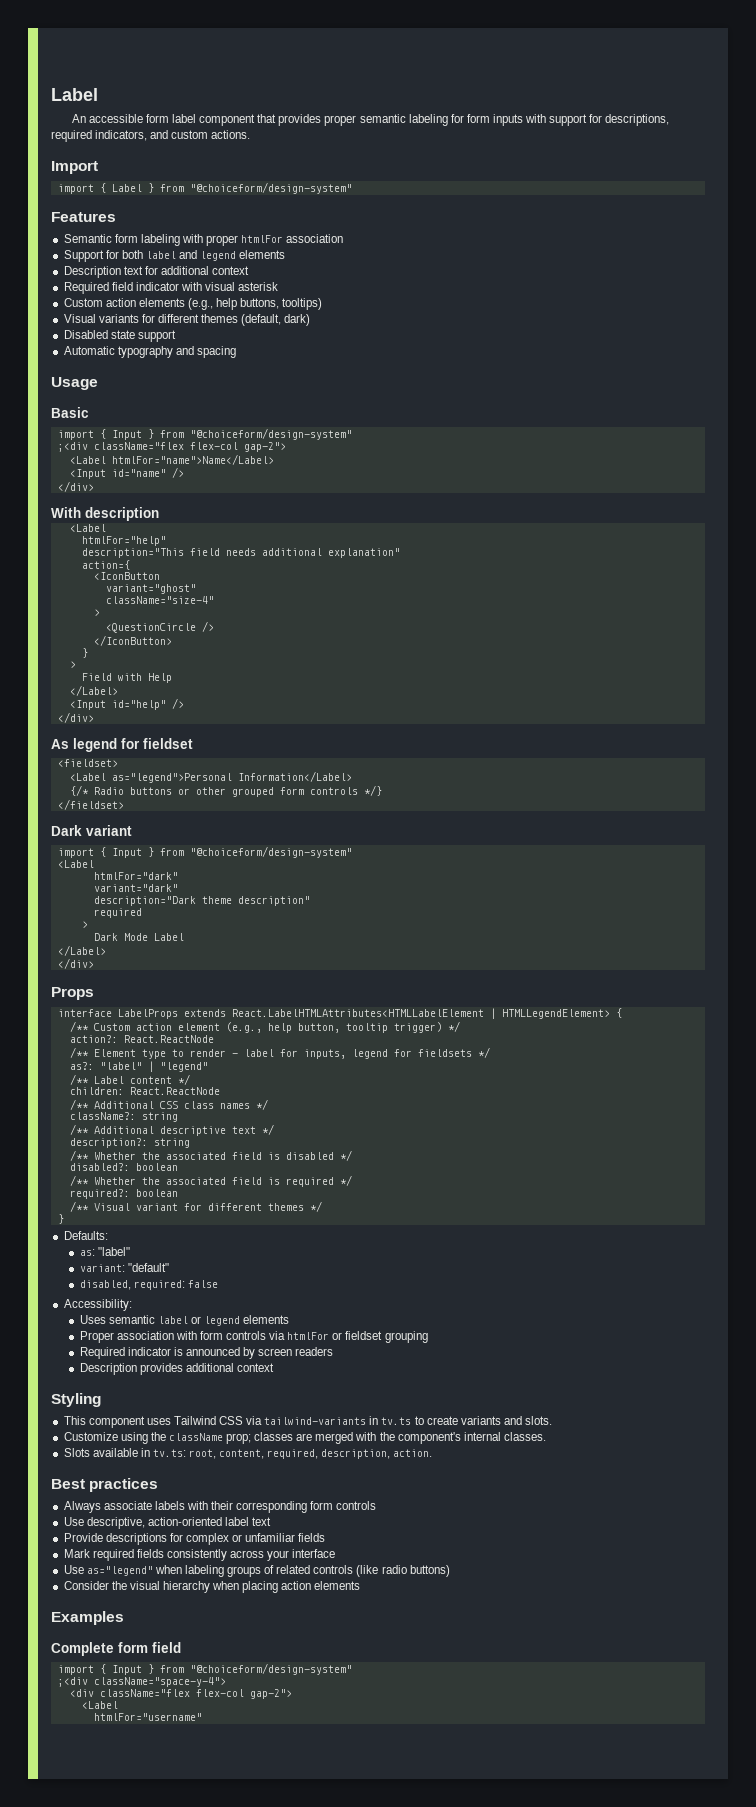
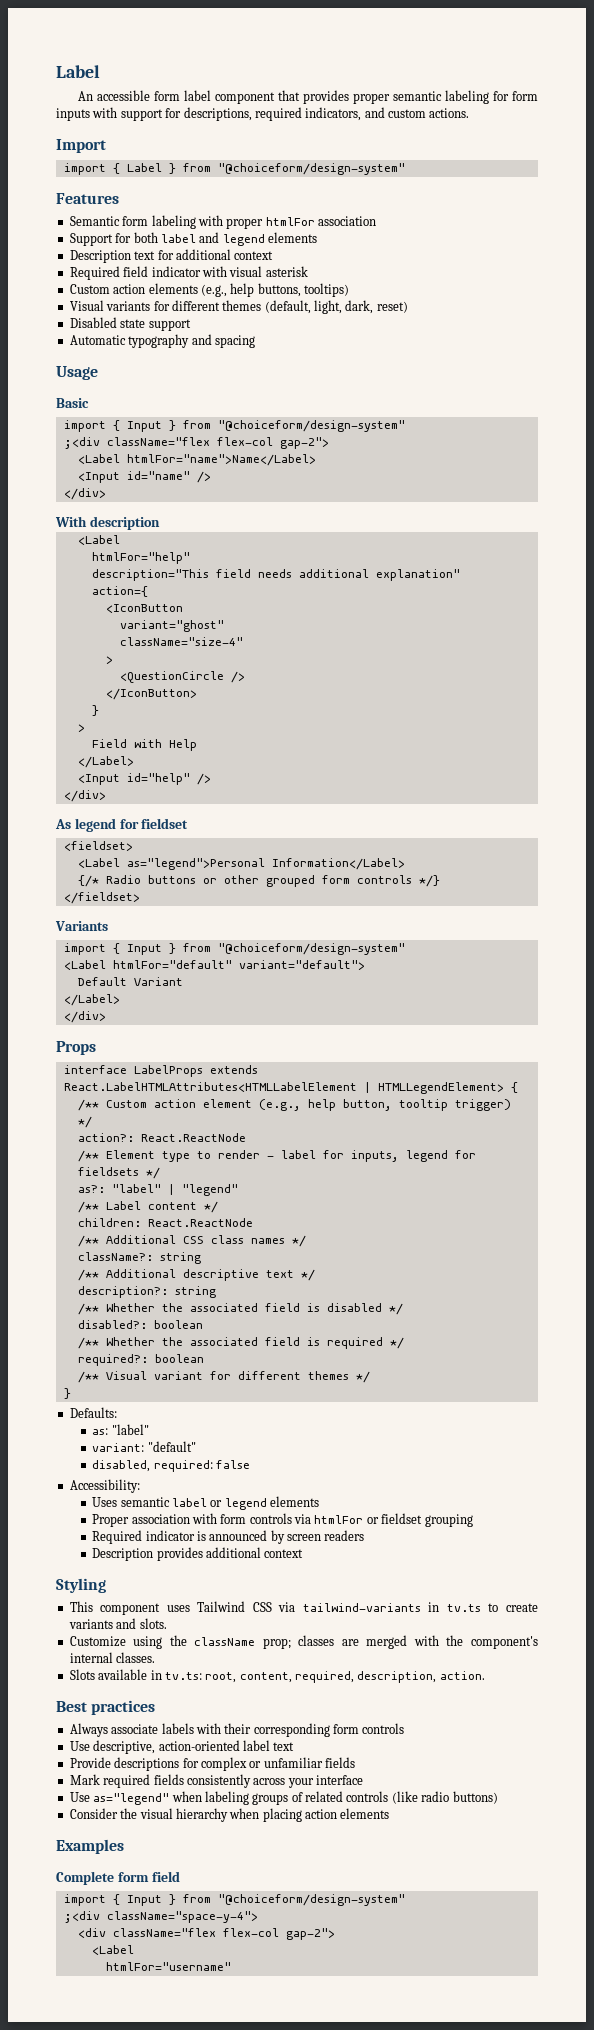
- Visual variants for different themes (default, dark)
+ Visual variants for different themes (default, light, dark, reset)
- Dark variant
+ Variants
  import { Input } from "@choiceform/design-system"
- <Label
- htmlFor="dark"
- variant="dark"
- description="Dark theme description"
- required
- >
- Dark Mode Label
+ <Label htmlFor="default" variant="default">
+ Default Variant

